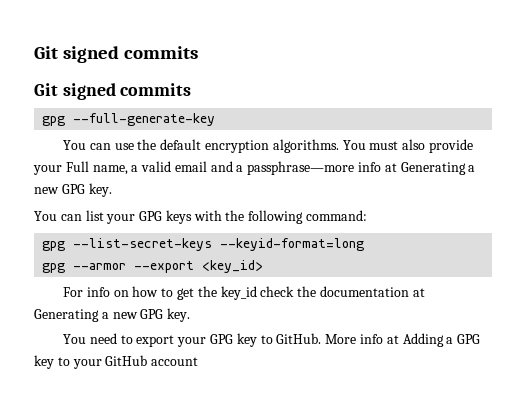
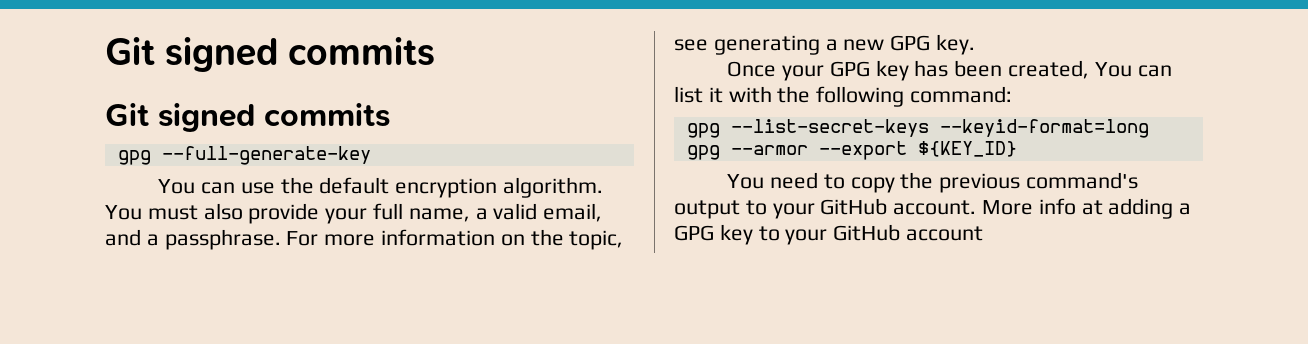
- You can use the default encryption algorithms.
+ You can use the default encryption algorithm.
- You must also provide your Full name, a valid email and a passphrase—more info at Generating a new GPG key.
- You can list your GPG keys with the following command:
+ You must also provide your full name, a valid email, and a passphrase. For more information on the topic, see generating a new GPG key.
+ Once your GPG key has been created, You can list it with the following command:
- gpg --armor --export <key_id>
- For info on how to get the key_id check the documentation at Generating a new GPG key.
- You need to export your GPG key to GitHub.
+ gpg --armor --export ${KEY_ID}
+ You need to copy the previous command's output to your GitHub account.
- More info at Adding a GPG key to your GitHub account
+ More info at adding a GPG key to your GitHub account

